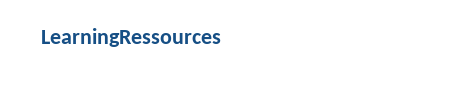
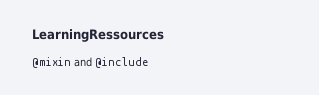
+ @mixin and @include

